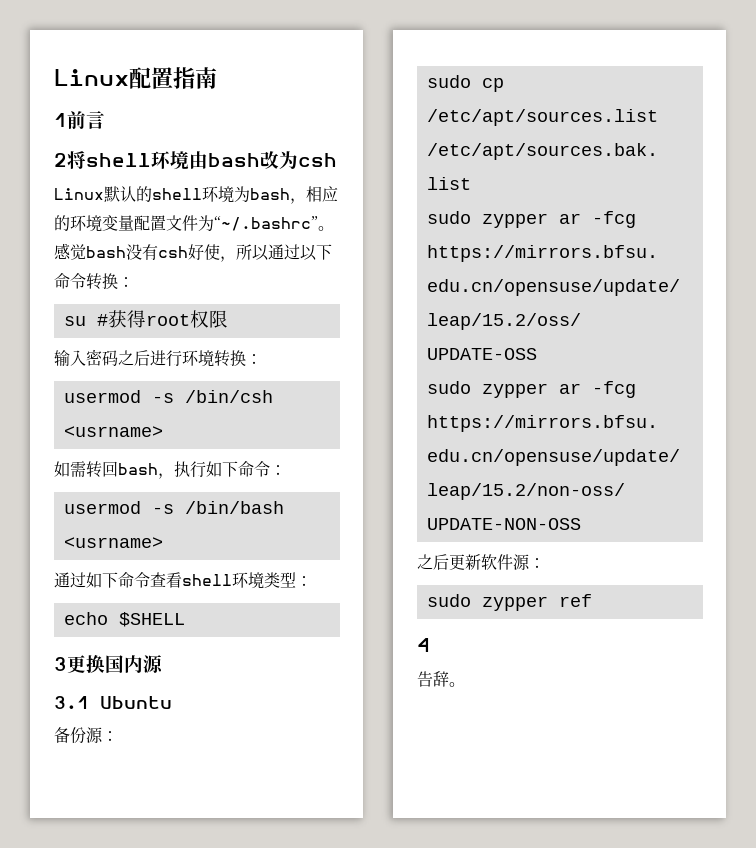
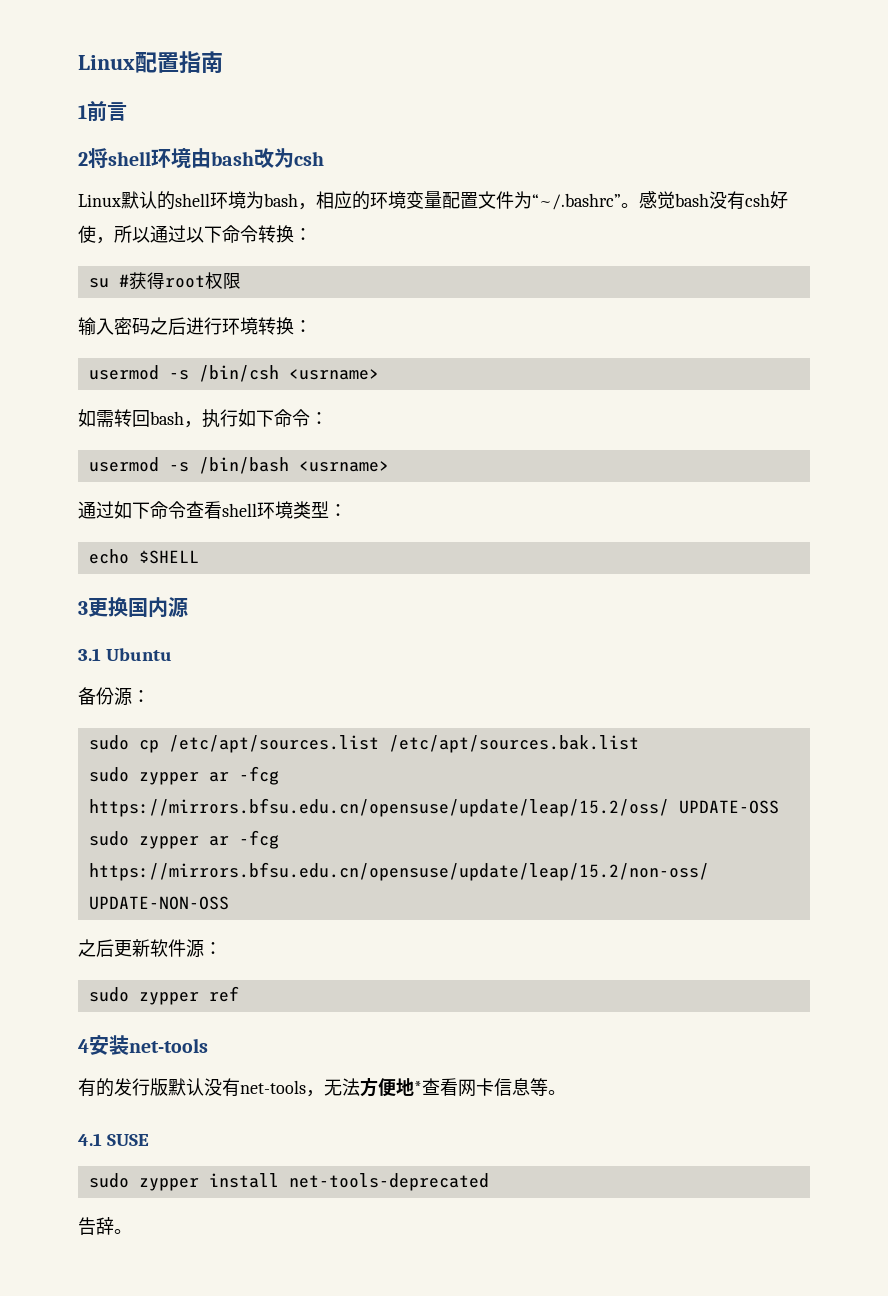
- 4
+ 4安装net-tools
+ 有的发行版默认没有net-tools，无法方便地*查看网卡信息等。
+ 4.1 SUSE
+ sudo zypper install net-tools-deprecated

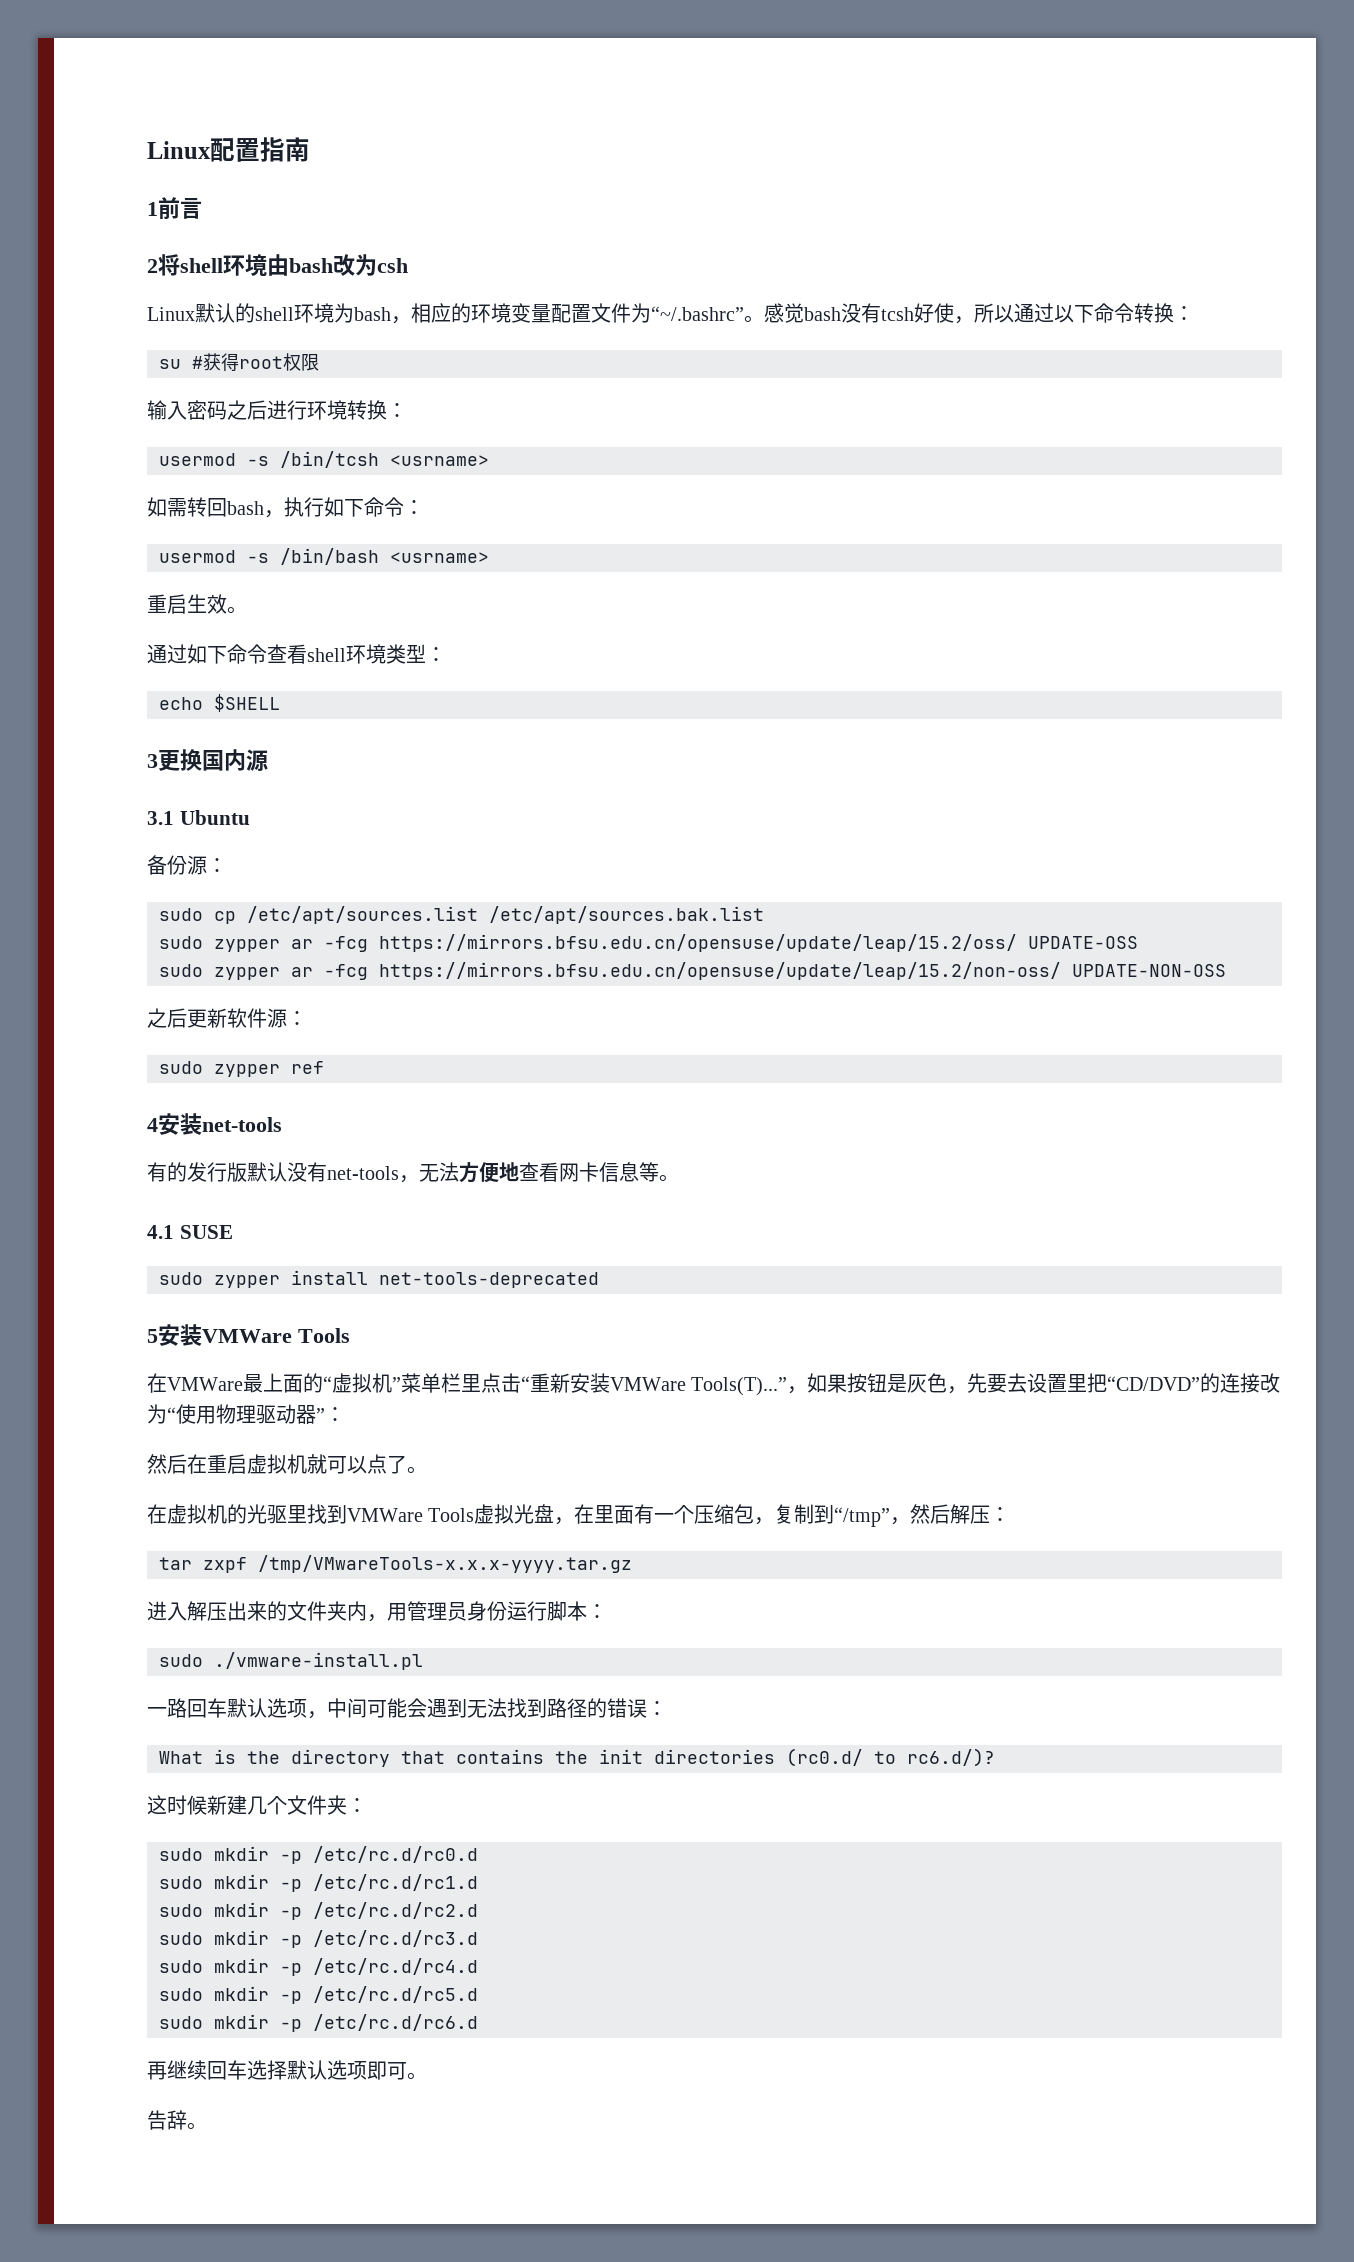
- 感觉bash没有csh好使，所以通过以下命令转换：
+ 感觉bash没有tcsh好使，所以通过以下命令转换：
- usermod -s /bin/csh <usrname>
+ usermod -s /bin/tcsh <usrname>
+ 重启生效。
- 有的发行版默认没有net-tools，无法方便地*查看网卡信息等。
+ 有的发行版默认没有net-tools，无法方便地查看网卡信息等。
+ 5安装VMWare Tools
+ 在VMWare最上面的“虚拟机”菜单栏里点击“重新安装VMWare Tools(T)...”，如果按钮是灰色，先要去设置里把“CD/DVD”的连接改为“使用物理驱动器”：
+ 然后在重启虚拟机就可以点了。
+ 在虚拟机的光驱里找到VMWare Tools虚拟光盘，在里面有一个压缩包，复制到“/tmp”，然后解压：
+ tar zxpf /tmp/VMwareTools-x.x.x-yyyy.tar.gz
+ 进入解压出来的文件夹内，用管理员身份运行脚本：
+ sudo ./vmware-install.pl
+ 一路回车默认选项，中间可能会遇到无法找到路径的错误：
+ What is the directory that contains the init directories (rc0.d/ to rc6.d/)?
+ 这时候新建几个文件夹：
+ sudo mkdir -p /etc/rc.d/rc0.d
+ sudo mkdir -p /etc/rc.d/rc1.d
+ sudo mkdir -p /etc/rc.d/rc2.d
+ sudo mkdir -p /etc/rc.d/rc3.d
+ sudo mkdir -p /etc/rc.d/rc4.d
+ sudo mkdir -p /etc/rc.d/rc5.d
+ sudo mkdir -p /etc/rc.d/rc6.d
+ 再继续回车选择默认选项即可。

